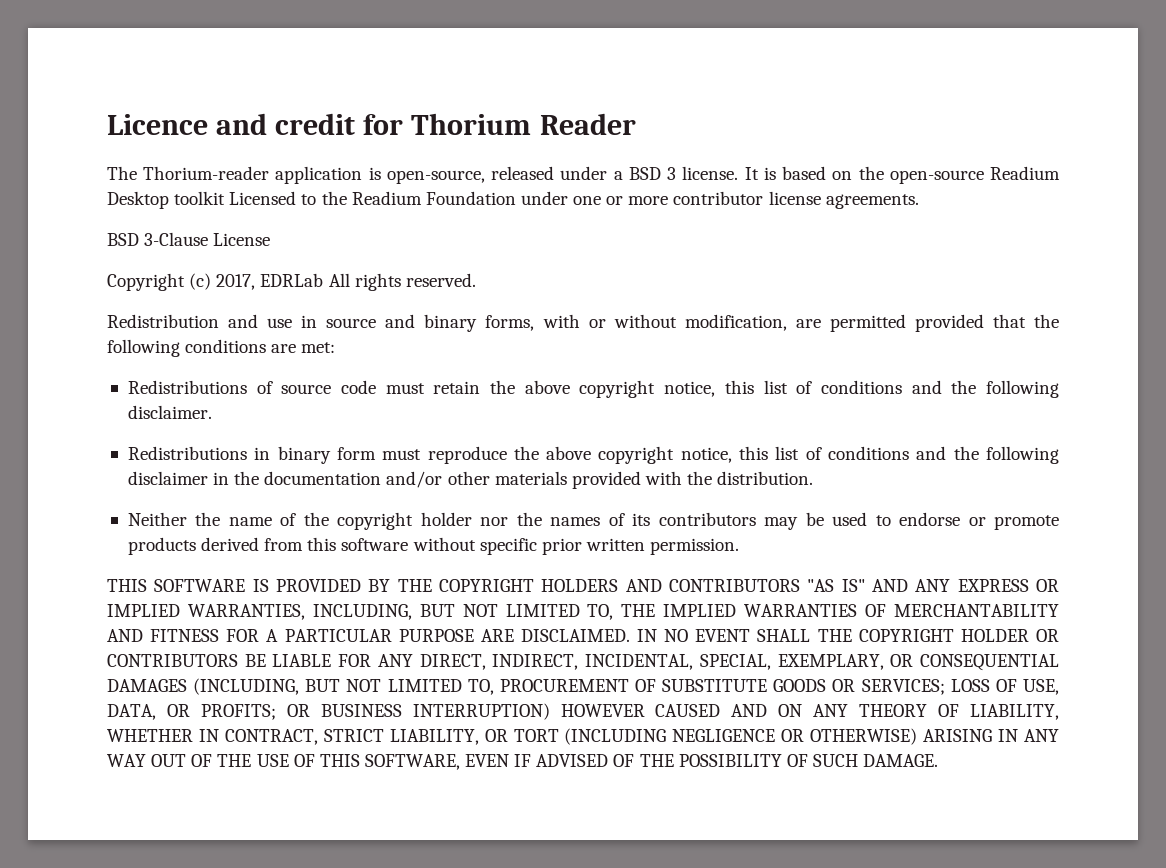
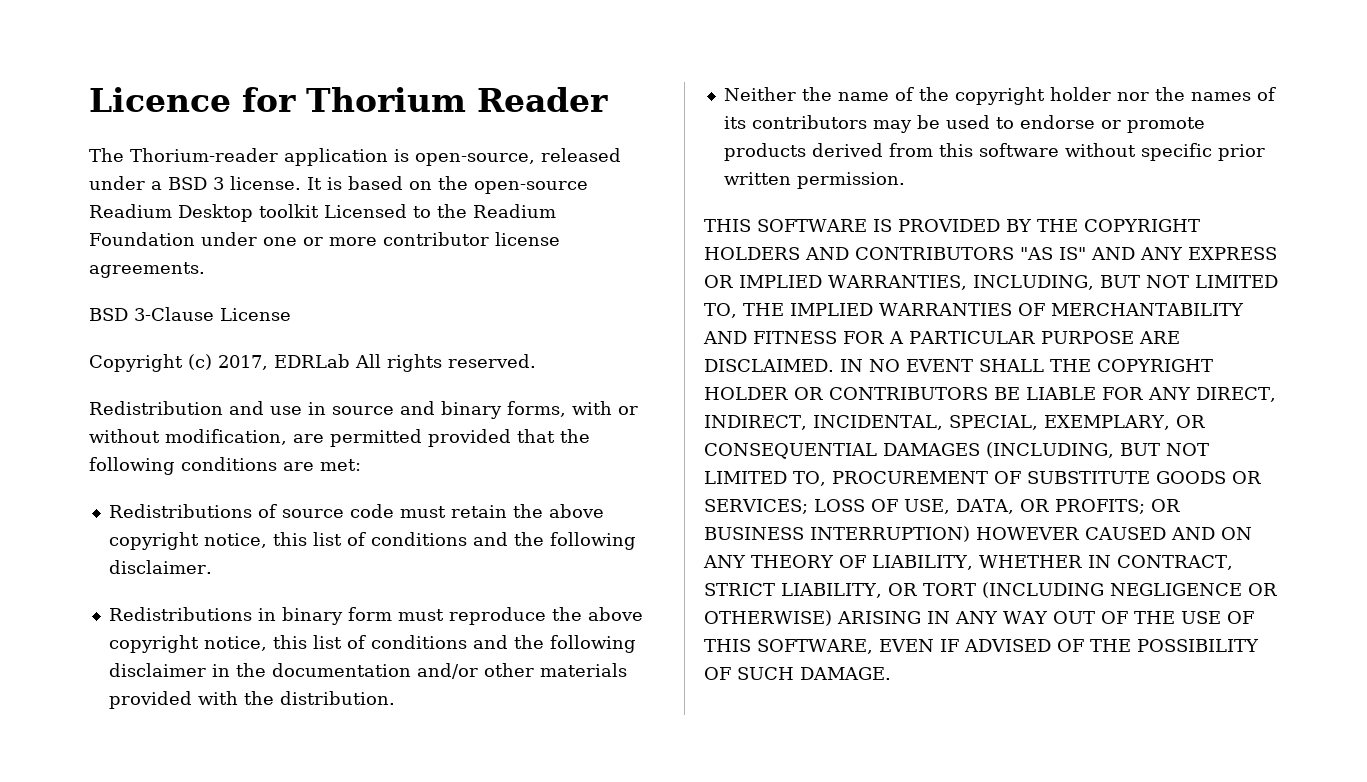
- Licence and credit for Thorium Reader
+ Licence for Thorium Reader

